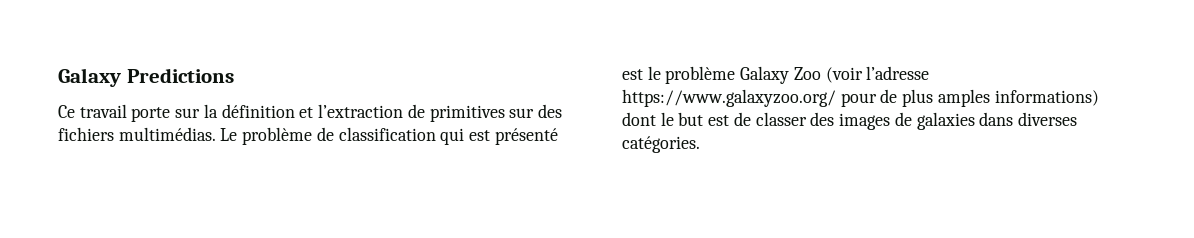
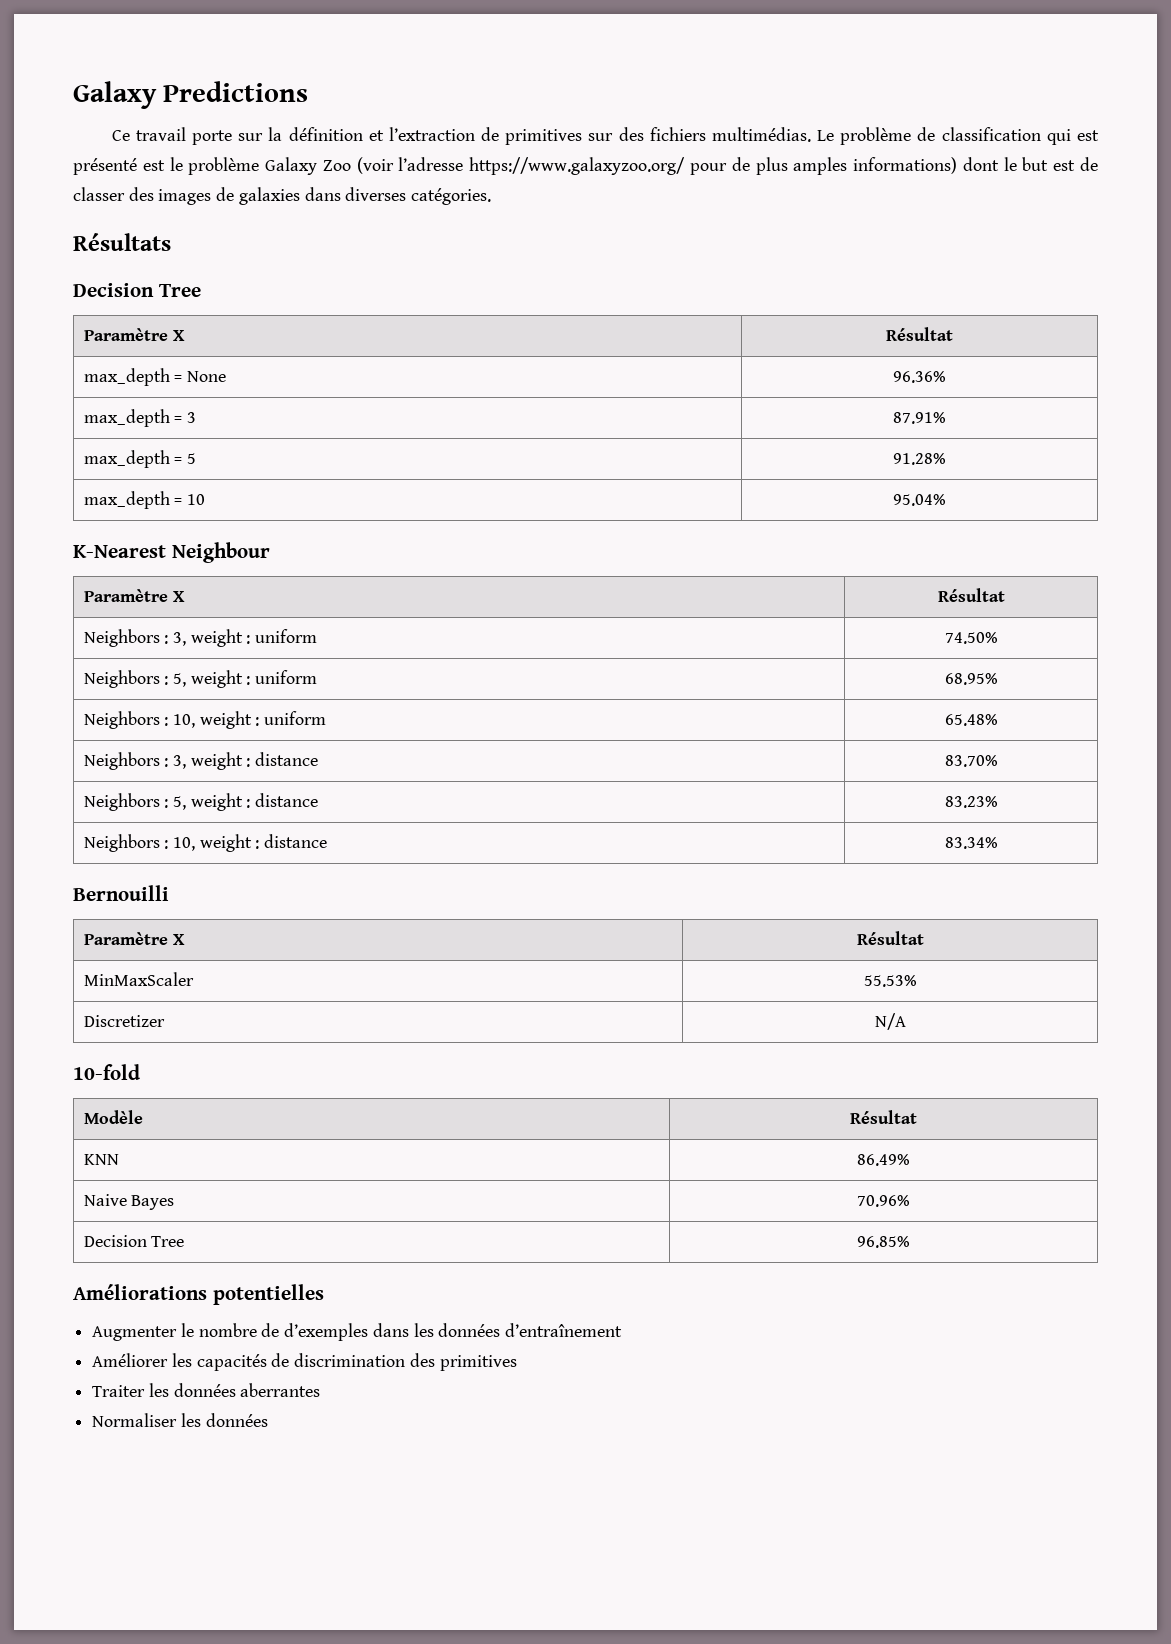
+ Résultats
+ Decision Tree
+ Paramètre X | Résultat
+ max_depth = None | 96.36%
+ max_depth = 3 | 87.91%
+ max_depth = 5 | 91.28%
+ max_depth = 10 | 95.04%
+ K-Nearest Neighbour
+ Paramètre X | Résultat
+ Neighbors : 3, weight : uniform | 74.50%
+ Neighbors : 5, weight : uniform | 68.95%
+ Neighbors : 10, weight : uniform | 65.48%
+ Neighbors : 3, weight : distance | 83.70%
+ Neighbors : 5, weight : distance | 83.23%
+ Neighbors : 10, weight : distance | 83.34%
+ Bernouilli
+ Paramètre X | Résultat
+ MinMaxScaler | 55.53%
+ Discretizer | N/A
+ 10-fold
+ Modèle | Résultat
+ KNN | 86.49%
+ Naive Bayes | 70.96%
+ Decision Tree | 96.85%
+ Améliorations potentielles
+ Augmenter le nombre de d’exemples dans les données d’entraînement
+ Améliorer les capacités de discrimination des primitives
+ Traiter les données aberrantes
+ Normaliser les données

